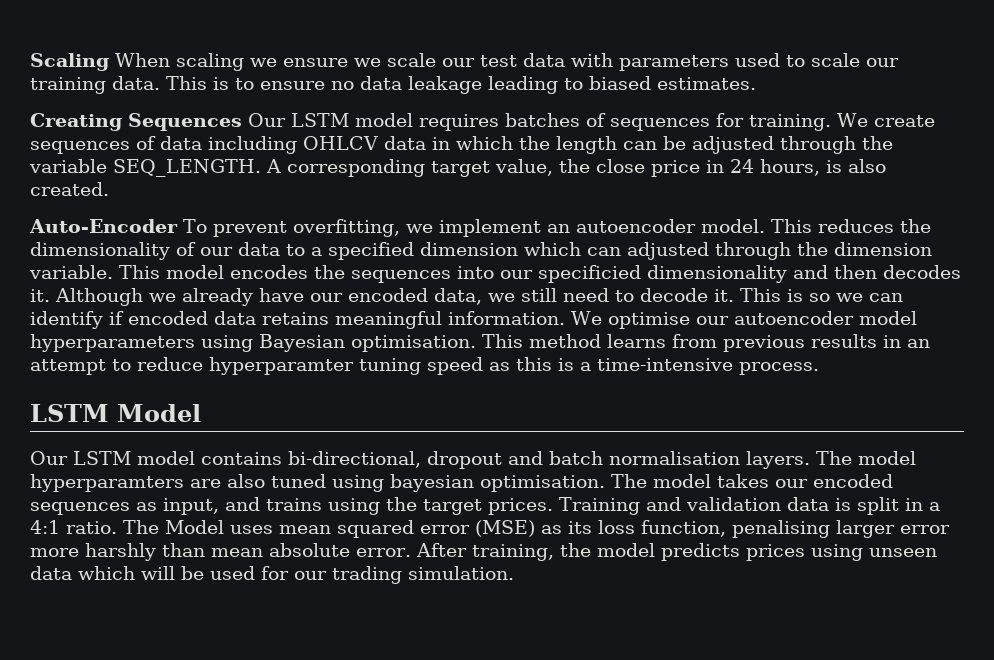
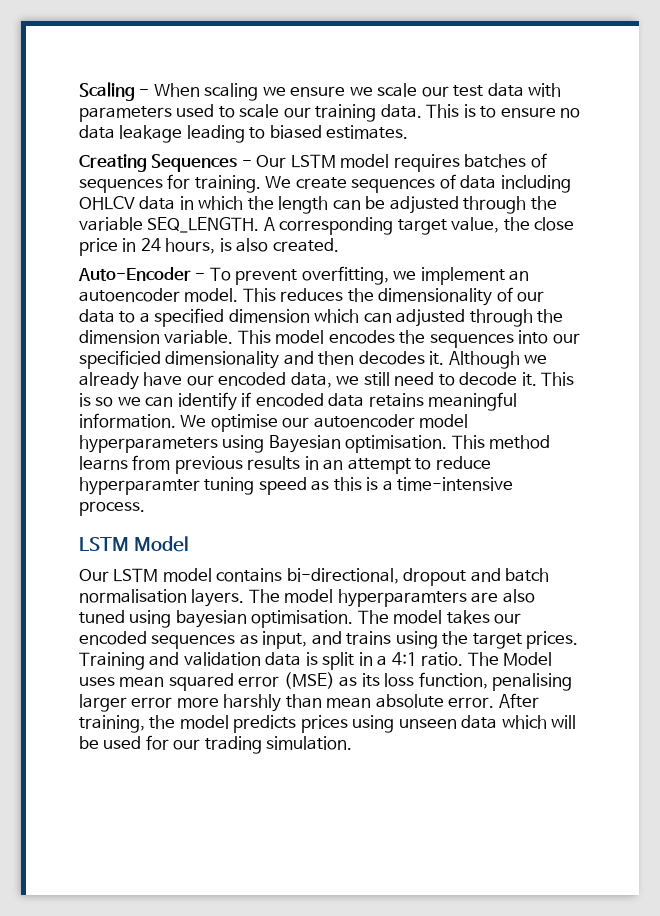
- Scaling When scaling we ensure we scale our test data with parameters used to scale our training data.
+ Scaling - When scaling we ensure we scale our test data with parameters used to scale our training data.
- Creating Sequences Our LSTM model requires batches of sequences for training.
+ Creating Sequences - Our LSTM model requires batches of sequences for training.
- Auto-Encoder To prevent overfitting, we implement an autoencoder model.
+ Auto-Encoder - To prevent overfitting, we implement an autoencoder model.

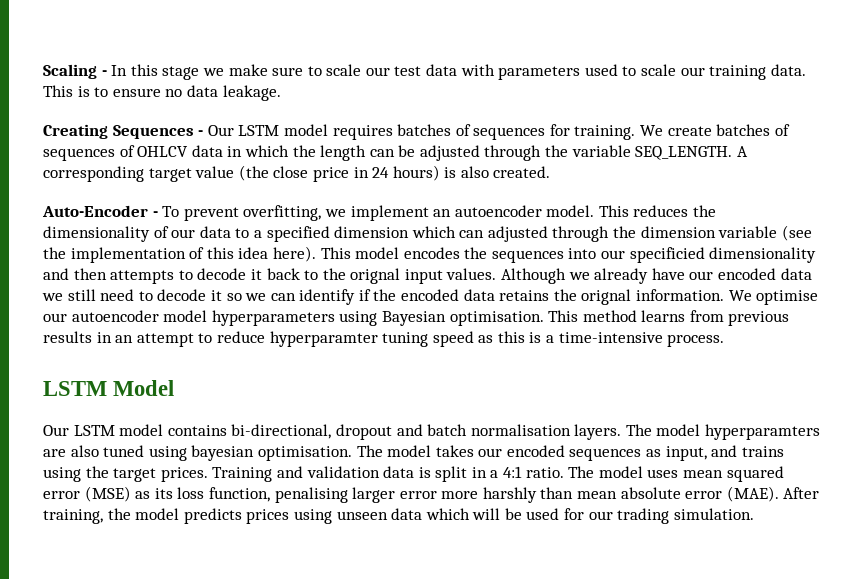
- Scaling - When scaling we ensure we scale our test data with parameters used to scale our training data.
+ Scaling - In this stage we make sure to scale our test data with parameters used to scale our training data.
- This is to ensure no data leakage leading to biased estimates.
+ This is to ensure no data leakage.
- We create sequences of data including OHLCV data in which the length can be adjusted through the variable SEQ_LENGTH.
+ We create batches of sequences of OHLCV data in which the length can be adjusted through the variable SEQ_LENGTH.
- A corresponding target value, the close price in 24 hours, is also created.
+ A corresponding target value (the close price in 24 hours) is also created.
- This reduces the dimensionality of our data to a specified dimension which can adjusted through the dimension variable.
+ This reduces the dimensionality of our data to a specified dimension which can adjusted through the dimension variable (see the implementation of this idea here).
- This model encodes the sequences into our specificied dimensionality and then decodes it.
+ This model encodes the sequences into our specificied dimensionality and then attempts to decode it back to the orignal input values.
- Although we already have our encoded data, we still need to decode it. This is so we can identify if encoded data retains meaningful information.
+ Although we already have our encoded data we still need to decode it so we can identify if the encoded data retains the orignal information.
- The Model uses mean squared error (MSE) as its loss function, penalising larger error more harshly than mean absolute error.
+ The model uses mean squared error (MSE) as its loss function, penalising larger error more harshly than mean absolute error (MAE).

